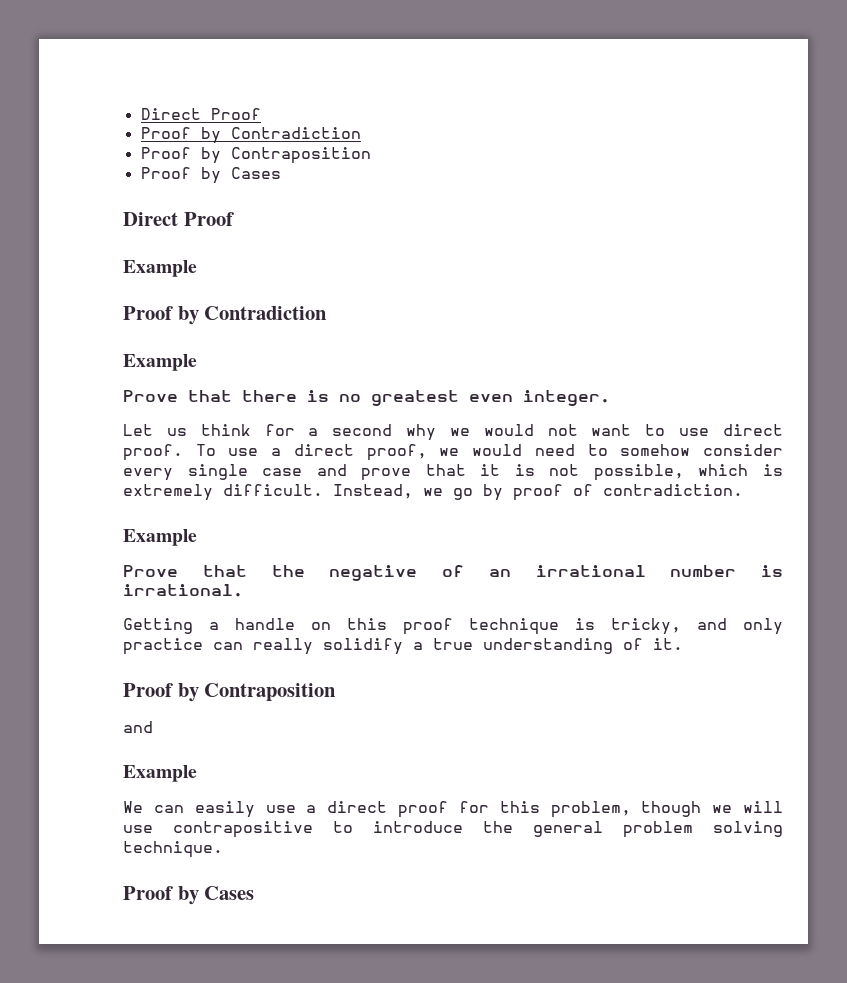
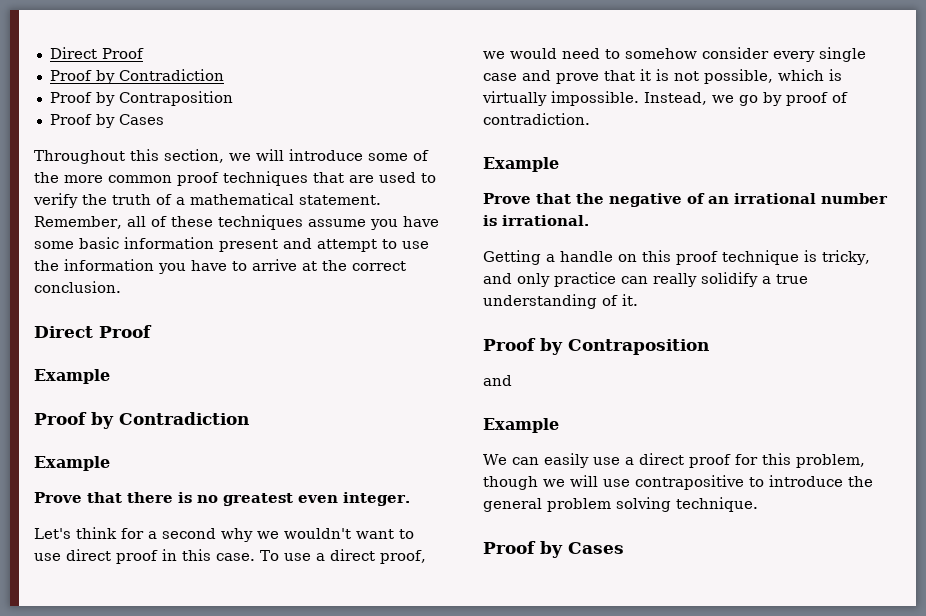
+ Throughout this section, we will introduce some of the more common proof techniques that are used to verify the truth of a mathematical statement. Remember, all of these techniques assume you have some basic information present and attempt to use the information you have to arrive at the correct conclusion.
- Let us think for a second why we would not want to use direct proof.
+ Let's think for a second why we wouldn't want to use direct proof in this case.
- To use a direct proof, we would need to somehow consider every single case and prove that it is not possible, which is extremely difficult.
+ To use a direct proof, we would need to somehow consider every single case and prove that it is not possible, which is virtually impossible.

